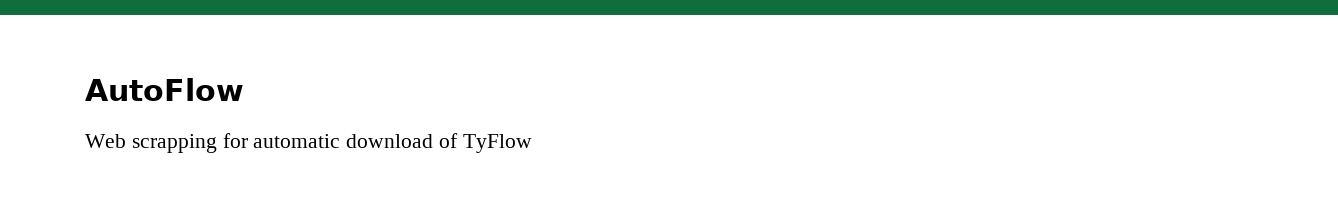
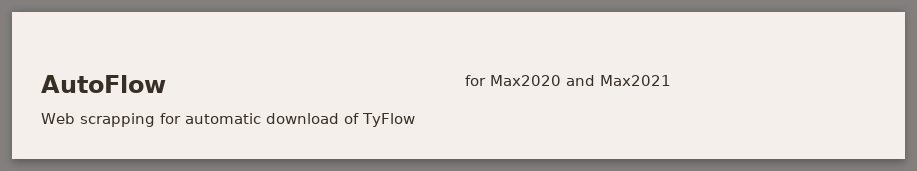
- Web scrapping for automatic download of TyFlow
+ Web scrapping for automatic download of TyFlow for Max2020 and Max2021

